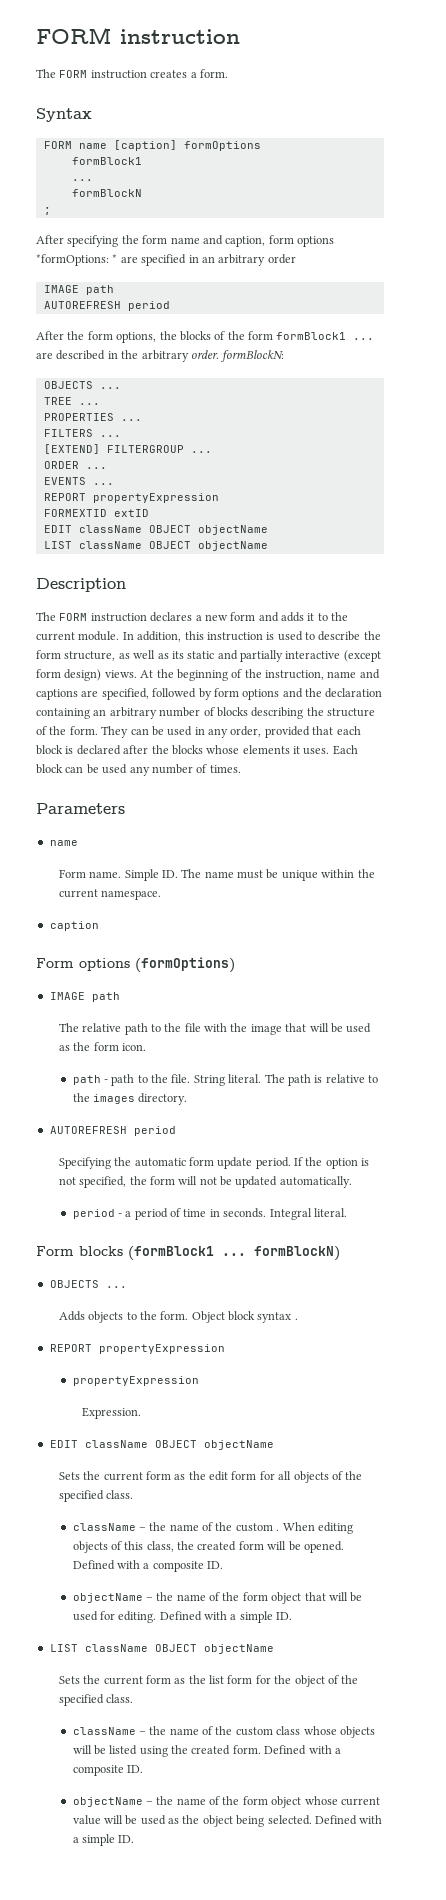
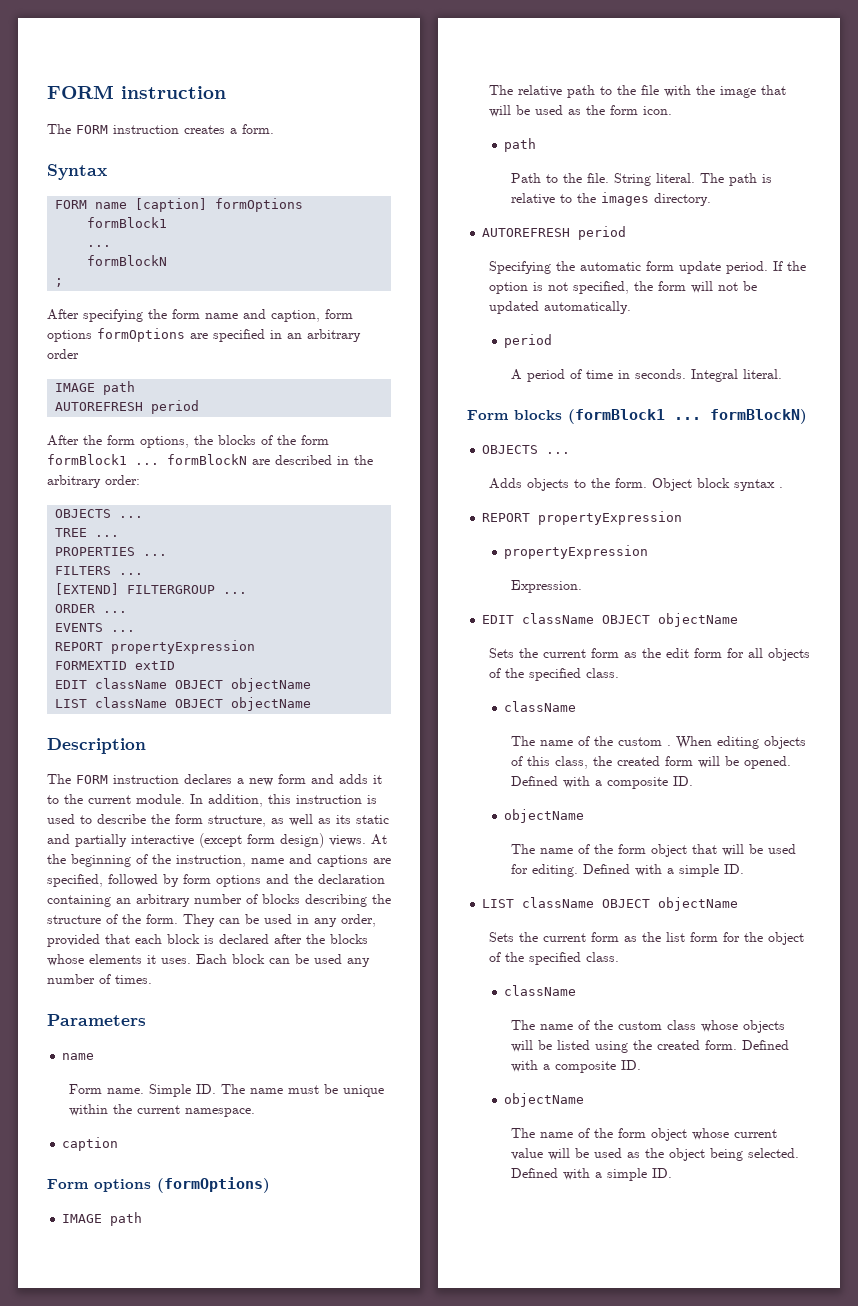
- After specifying the form name and caption, form options *formOptions: * are specified in an arbitrary order
+ After specifying the form name and caption, form options formOptions are specified in an arbitrary order
- After the form options, the blocks of the form formBlock1 ... are described in the arbitrary order. formBlockN:
+ After the form options, the blocks of the form formBlock1 ... formBlockN are described in the arbitrary order:
  The relative path to the file with the image that will be used as the form icon.
- path - path to the file.
+ path
+ Path to the file.
  If the option is not specified, the form will not be updated automatically.
- period - a period of time in seconds.
+ period
+ A period of time in seconds.
  Sets the current form as the edit form for all objects of the specified class.
- className – the name of the custom .
+ className
+ The name of the custom .
  When editing objects of this class, the created form will be opened. Defined with a composite ID.
- objectName – the name of the form object that will be used for editing.
+ objectName
+ The name of the form object that will be used for editing.
  Sets the current form as the list form for the object of the specified class.
- className – the name of the custom class whose objects will be listed using the created form. Defined with a composite ID.
- objectName – the name of the form object whose current value will be used as the object being selected.
+ className
+ The name of the custom class whose objects will be listed using the created form. Defined with a composite ID.
+ objectName
+ The name of the form object whose current value will be used as the object being selected.

